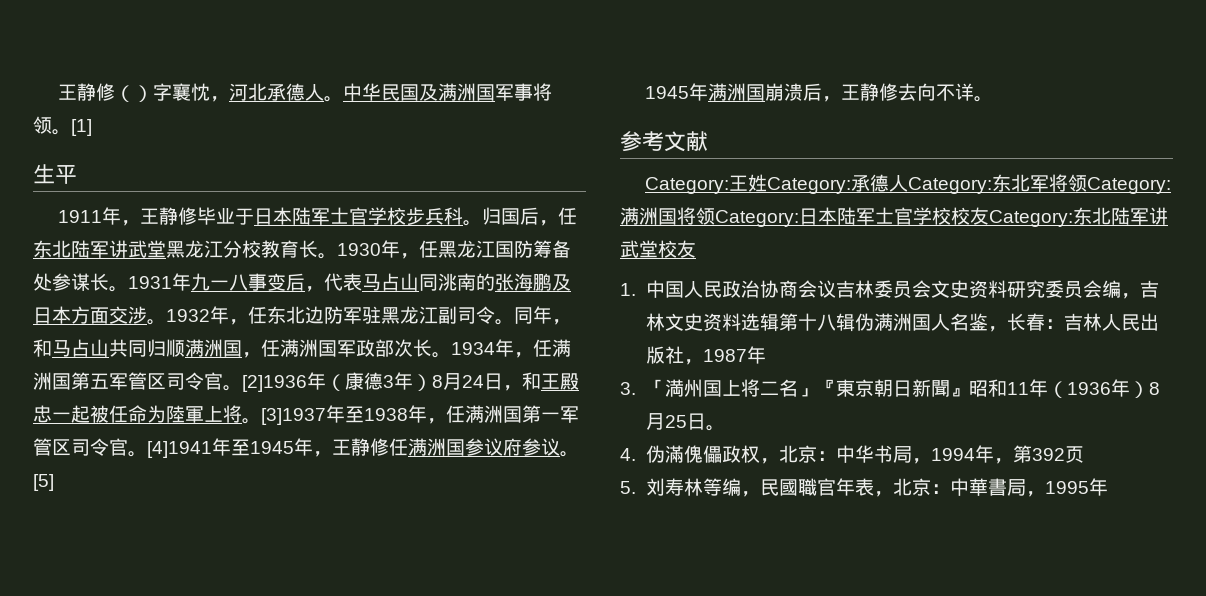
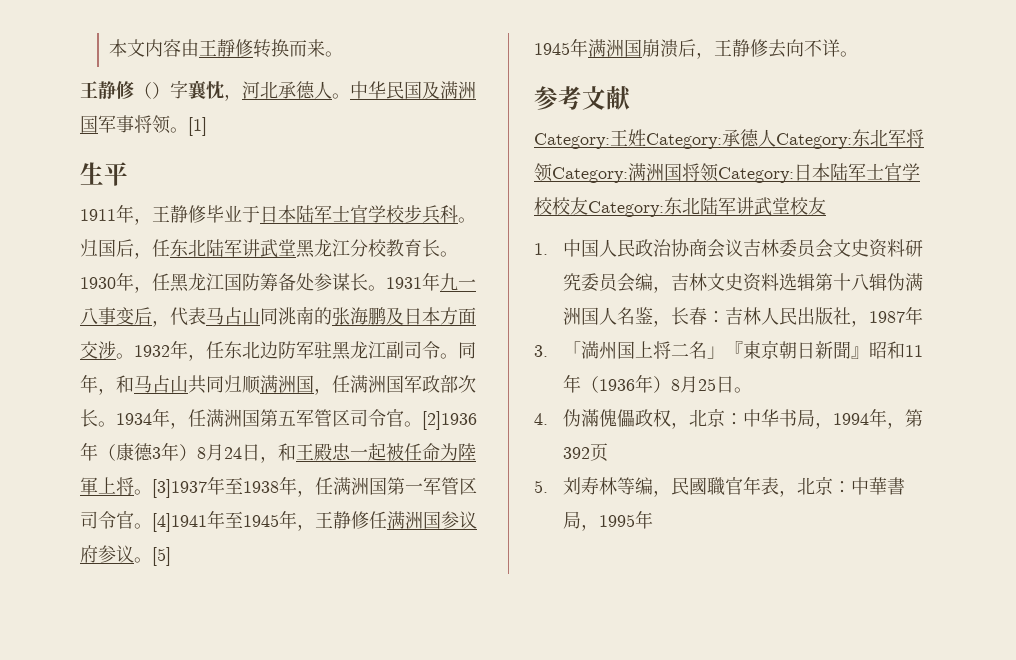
+ 本文内容由王靜修转换而来。

